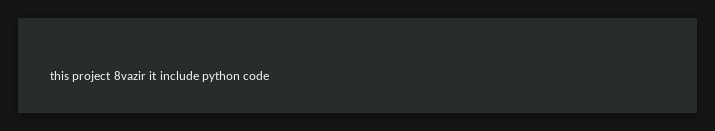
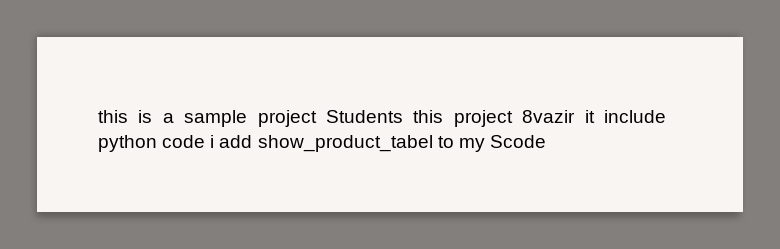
- this project 8vazir it include python code
+ this is a sample project Students this project 8vazir it include python code i add show_product_tabel to my Scode

